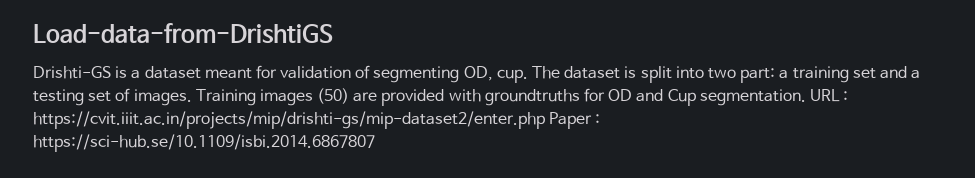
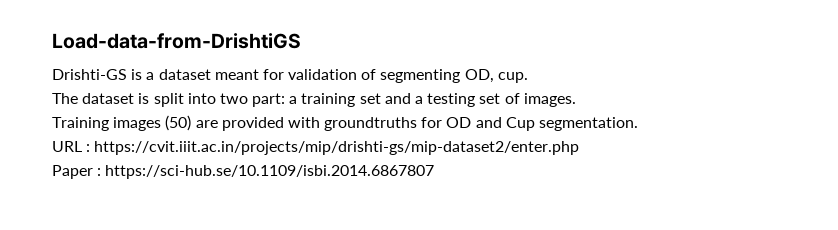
- Drishti-GS is a dataset meant for validation of segmenting OD, cup. The dataset is split into two part: a training set and a testing set of images. Training images (50) are provided with groundtruths for OD and Cup segmentation. URL : https://cvit.iiit.ac.in/projects/mip/drishti-gs/mip-dataset2/enter.php Paper : https://sci-hub.se/10.1109/isbi.2014.6867807
+ Drishti-GS is a dataset meant for validation of segmenting OD, cup.
+ The dataset is split into two part: a training set and a testing set of images.
+ Training images (50) are provided with groundtruths for OD and Cup segmentation.
+ URL : https://cvit.iiit.ac.in/projects/mip/drishti-gs/mip-dataset2/enter.php
+ Paper : https://sci-hub.se/10.1109/isbi.2014.6867807

